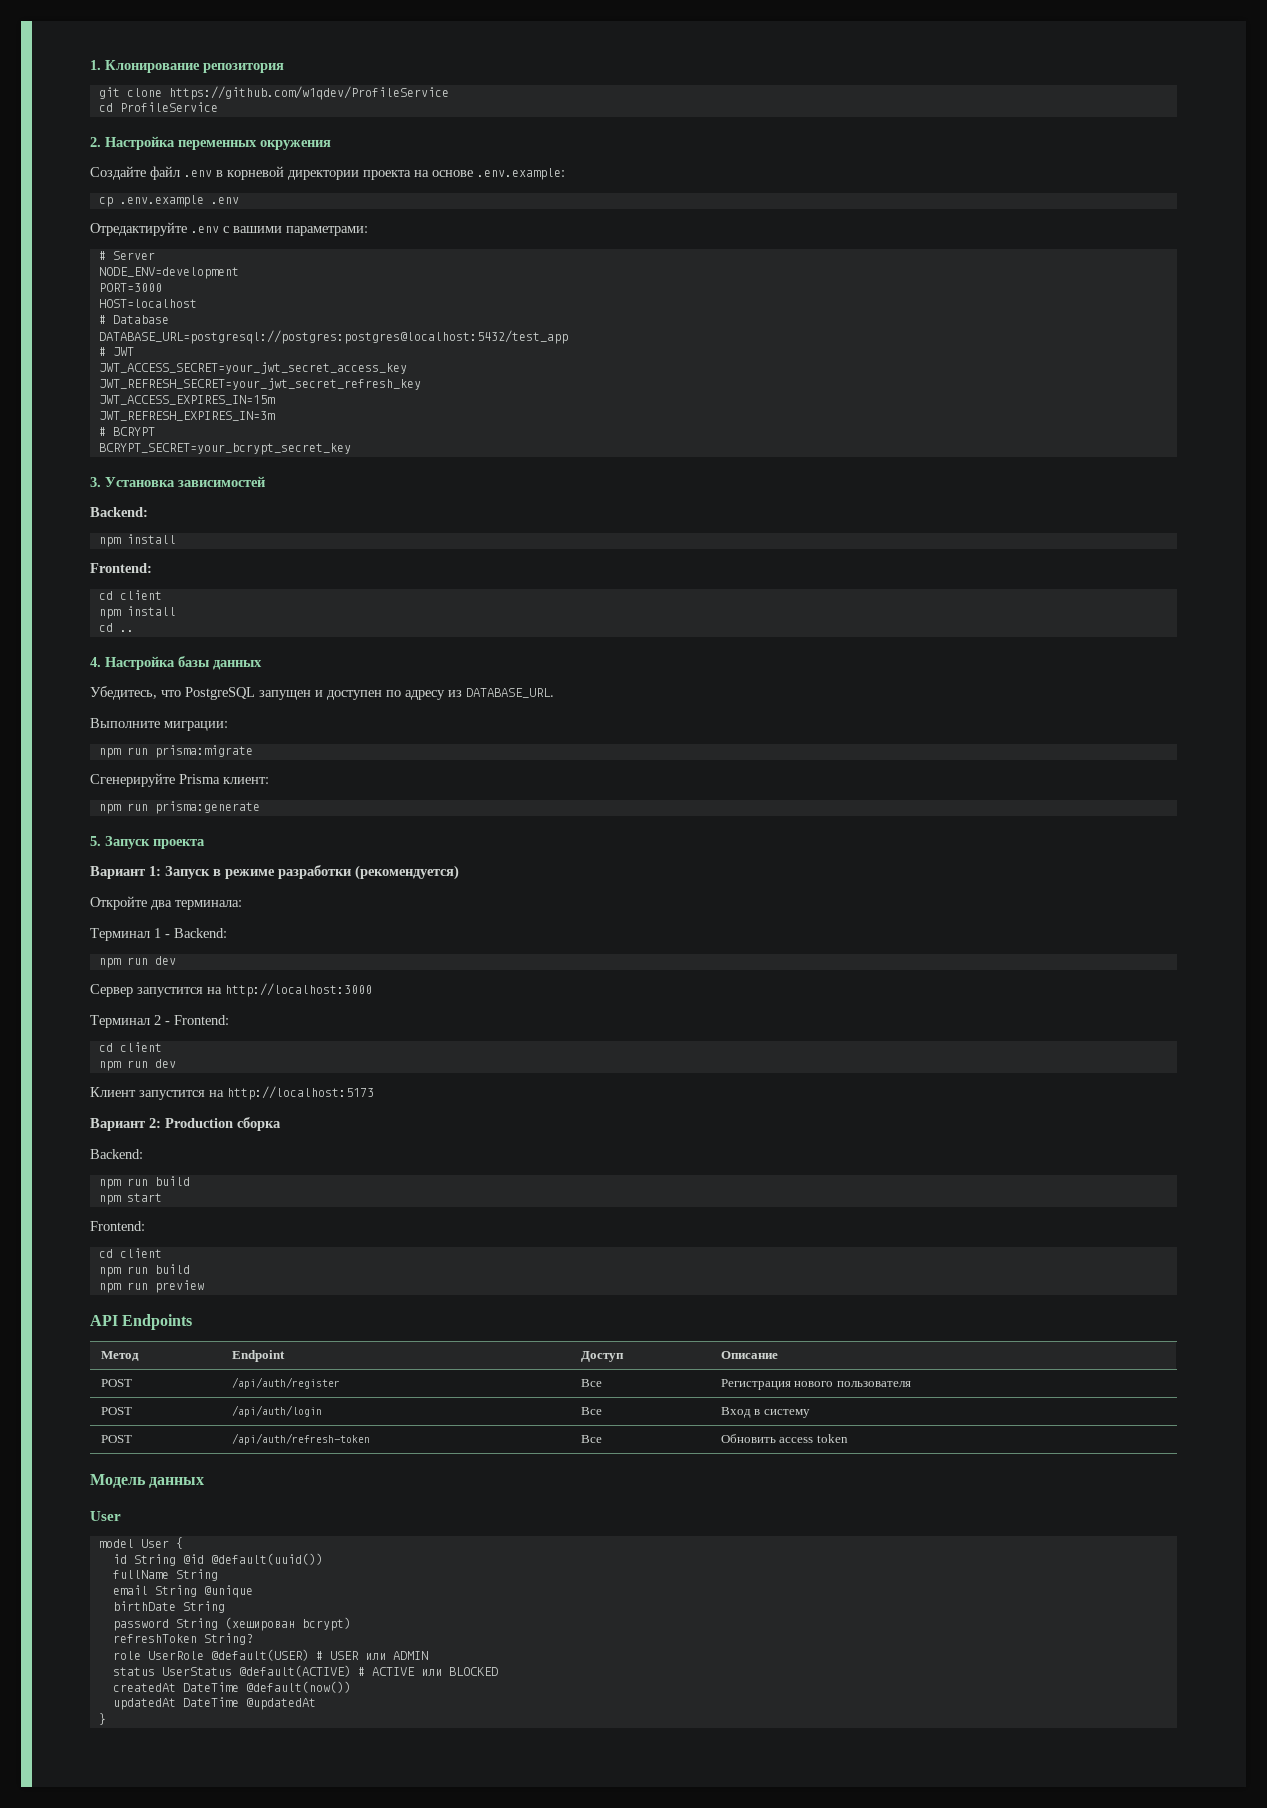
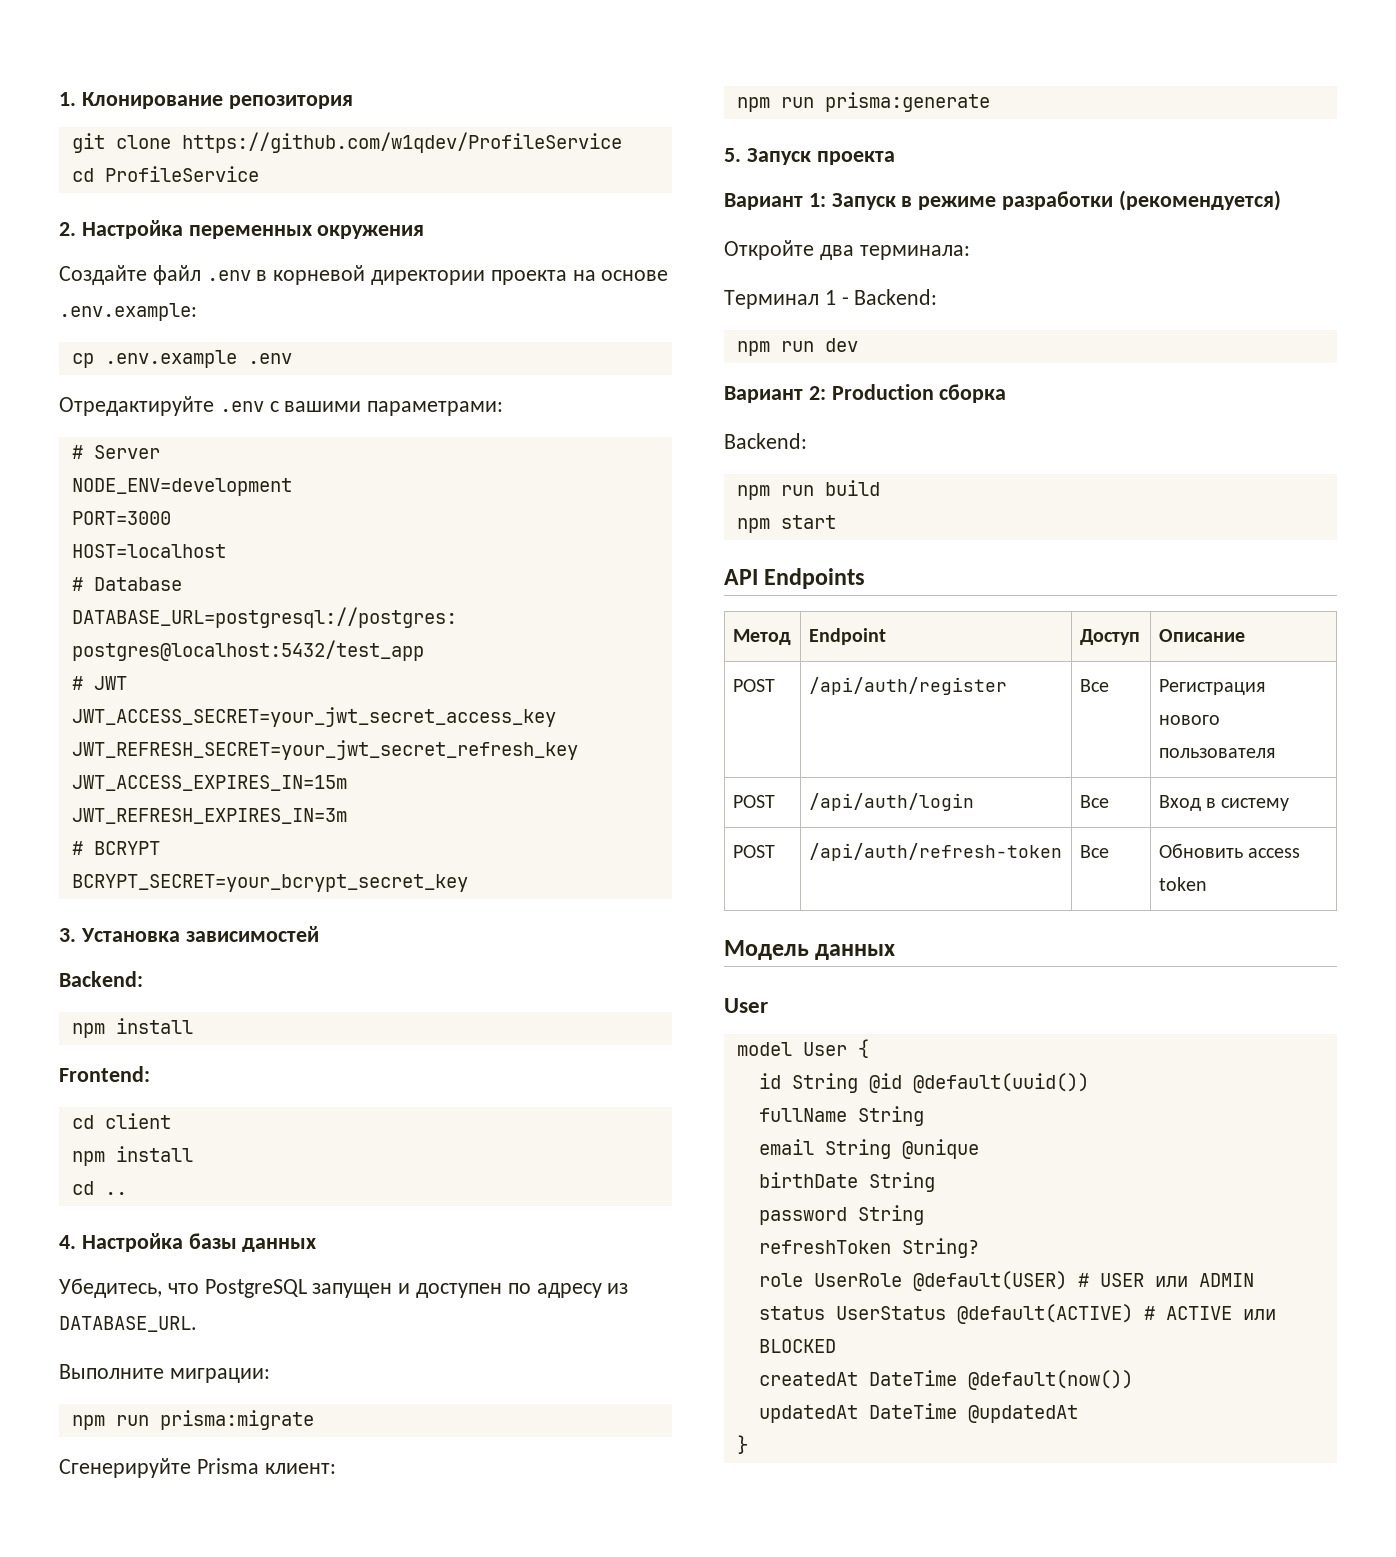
- Сервер запустится на http://localhost:3000
- Терминал 2 - Frontend:
- cd client
- npm run dev
- Клиент запустится на http://localhost:5173
  npm start
- Frontend:
- cd client
- npm run build
- npm run preview
- password String (хеширован bcrypt)
+ password String

